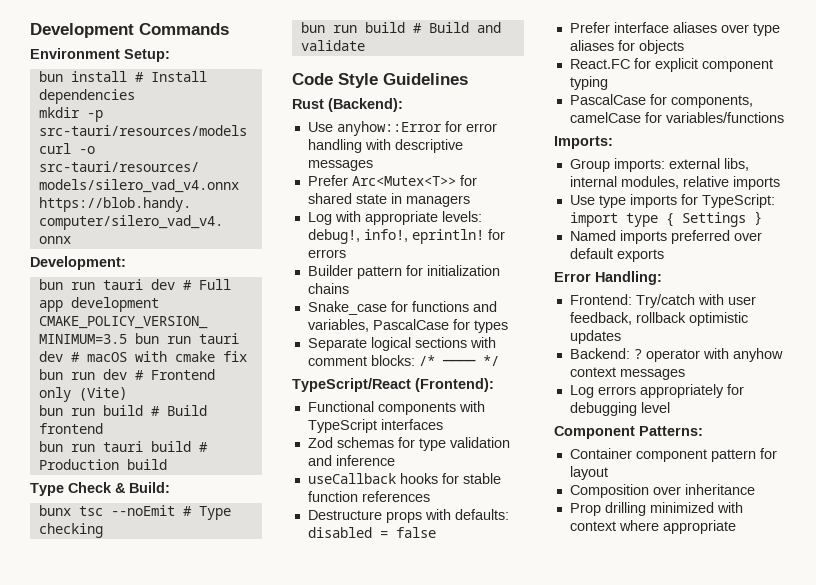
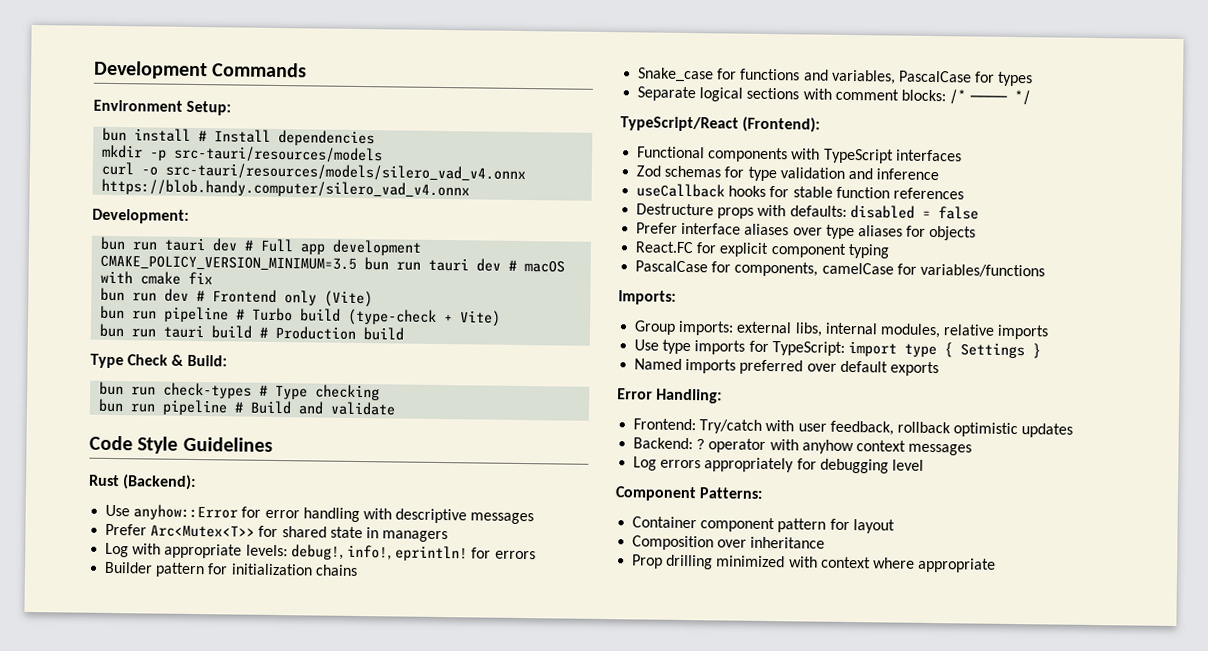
- bun run build # Build frontend
+ bun run pipeline # Turbo build (type-check + Vite)
- bunx tsc --noEmit # Type checking
+ bun run check-types # Type checking
- bun run build # Build and validate
+ bun run pipeline # Build and validate

